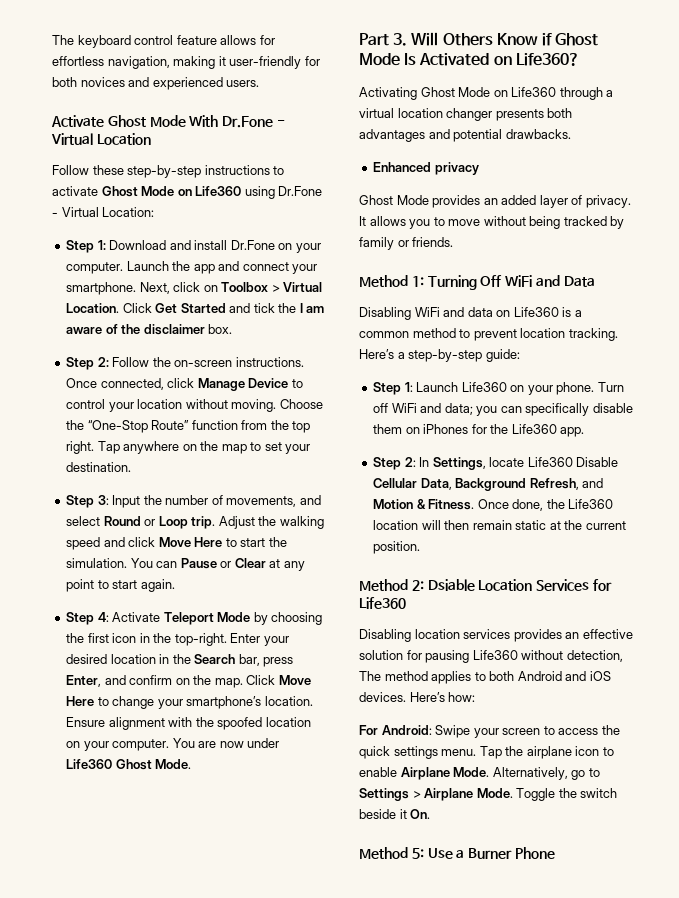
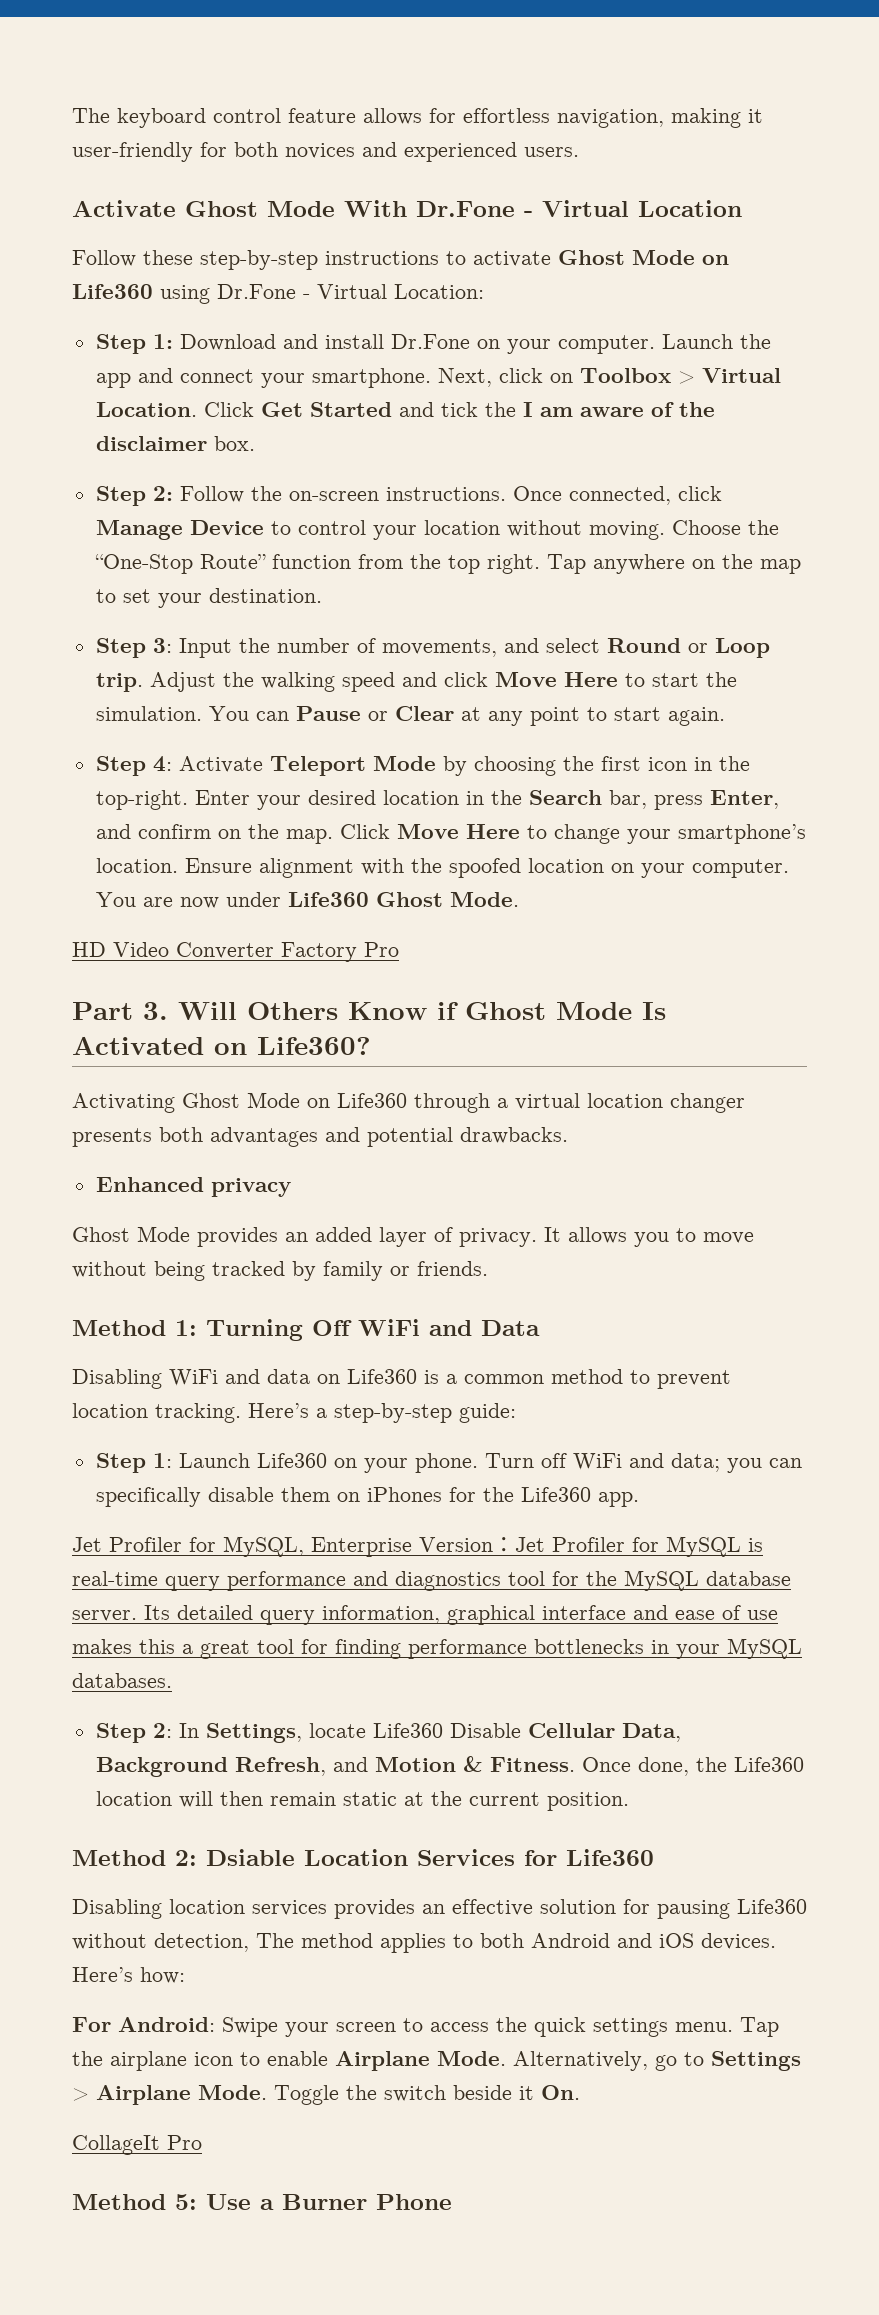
+ HD Video Converter Factory Pro
+ Jet Profiler for MySQL, Enterprise Version：Jet Profiler for MySQL is real-time query performance and diagnostics tool for the MySQL database server. Its detailed query information, graphical interface and ease of use makes this a great tool for finding performance bottlenecks in your MySQL databases.
+ CollageIt Pro

